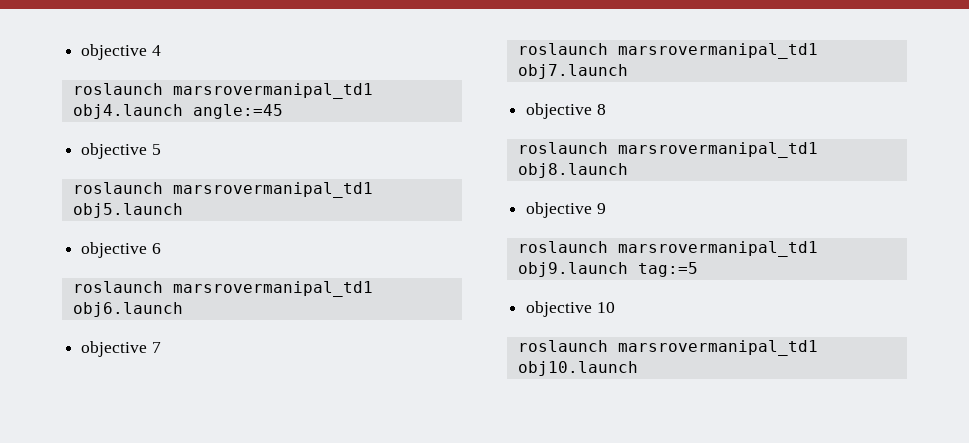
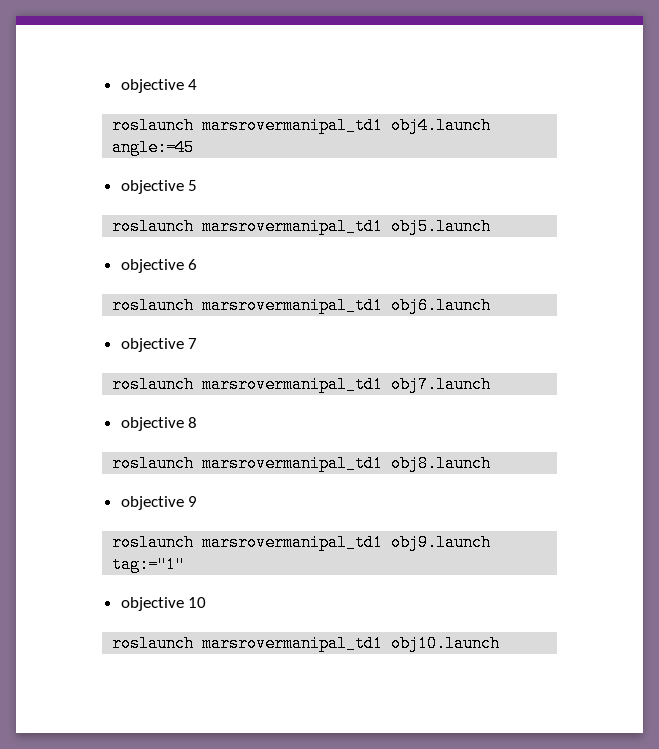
- roslaunch marsrovermanipal_td1 obj9.launch tag:=5
+ roslaunch marsrovermanipal_td1 obj9.launch tag:="1"

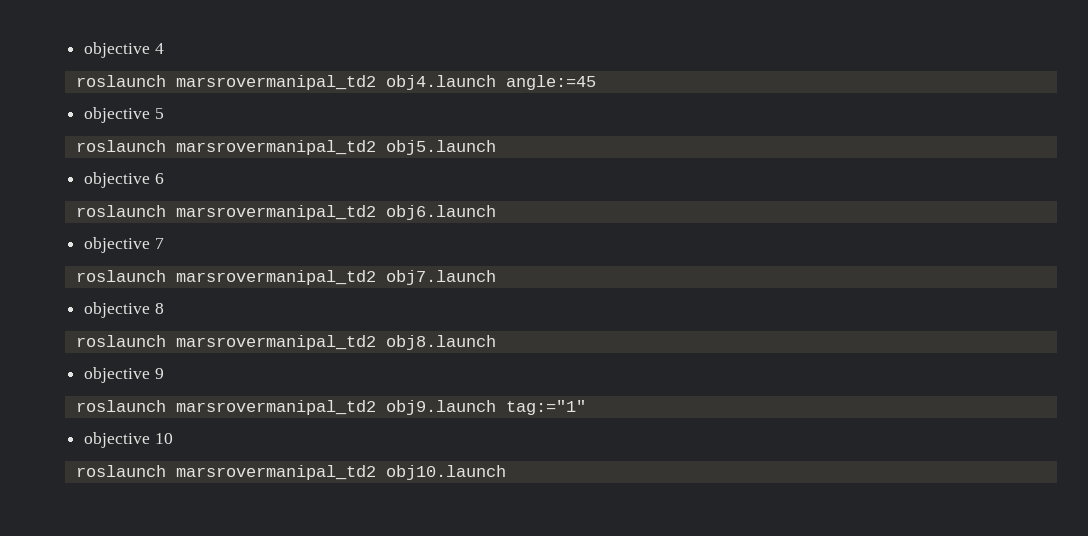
- roslaunch marsrovermanipal_td1 obj4.launch angle:=45
+ roslaunch marsrovermanipal_td2 obj4.launch angle:=45
- roslaunch marsrovermanipal_td1 obj5.launch
+ roslaunch marsrovermanipal_td2 obj5.launch
- roslaunch marsrovermanipal_td1 obj6.launch
+ roslaunch marsrovermanipal_td2 obj6.launch
- roslaunch marsrovermanipal_td1 obj7.launch
+ roslaunch marsrovermanipal_td2 obj7.launch
- roslaunch marsrovermanipal_td1 obj8.launch
+ roslaunch marsrovermanipal_td2 obj8.launch
- roslaunch marsrovermanipal_td1 obj9.launch tag:="1"
+ roslaunch marsrovermanipal_td2 obj9.launch tag:="1"
- roslaunch marsrovermanipal_td1 obj10.launch
+ roslaunch marsrovermanipal_td2 obj10.launch

